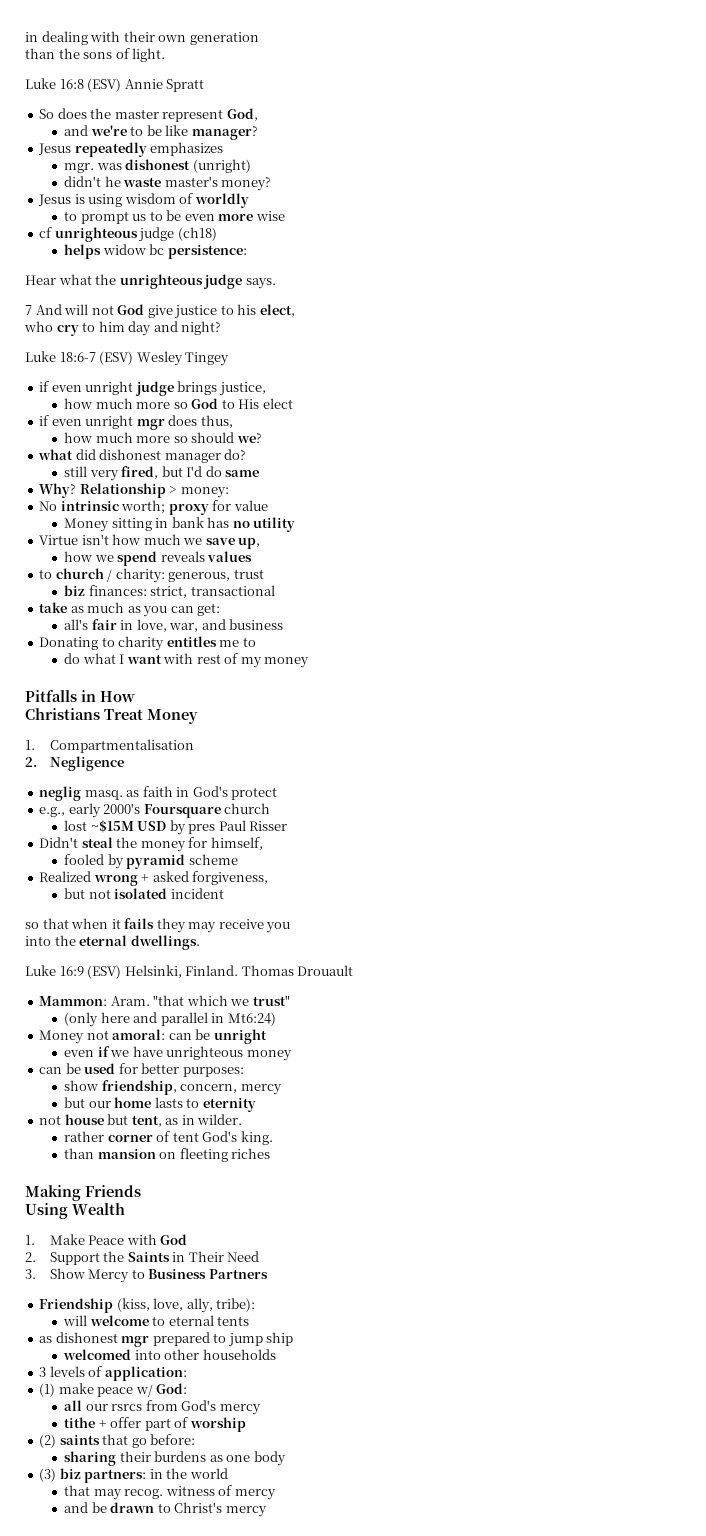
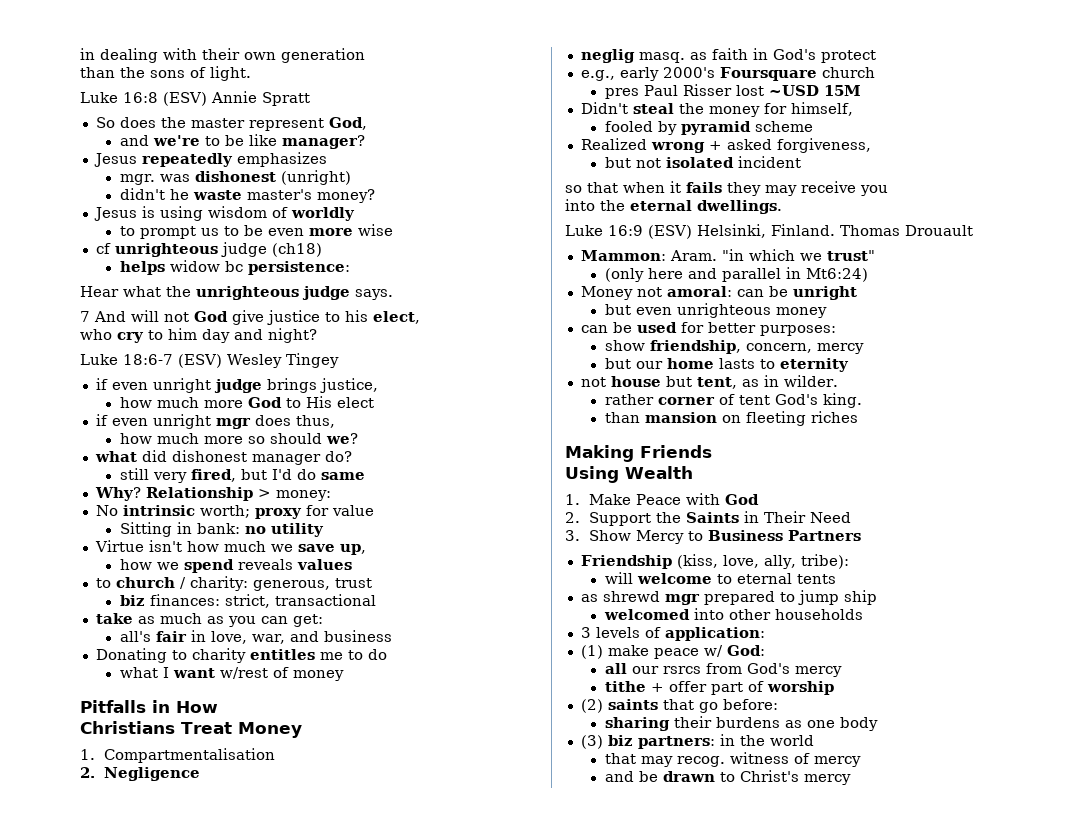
- how much more so God to His elect
+ how much more God to His elect
- Money sitting in bank has no utility
+ Sitting in bank: no utility
- Donating to charity entitles me to
- do what I want with rest of my money
+ Donating to charity entitles me to do
+ what I want w/rest of money
- lost ~$15M USD by pres Paul Risser
+ pres Paul Risser lost ~USD 15M
- "that which we trust"
+ "in which we trust"
- even if we have unrighteous money
+ but even unrighteous money
- as dishonest mgr prepared to jump ship
+ as shrewd mgr prepared to jump ship

